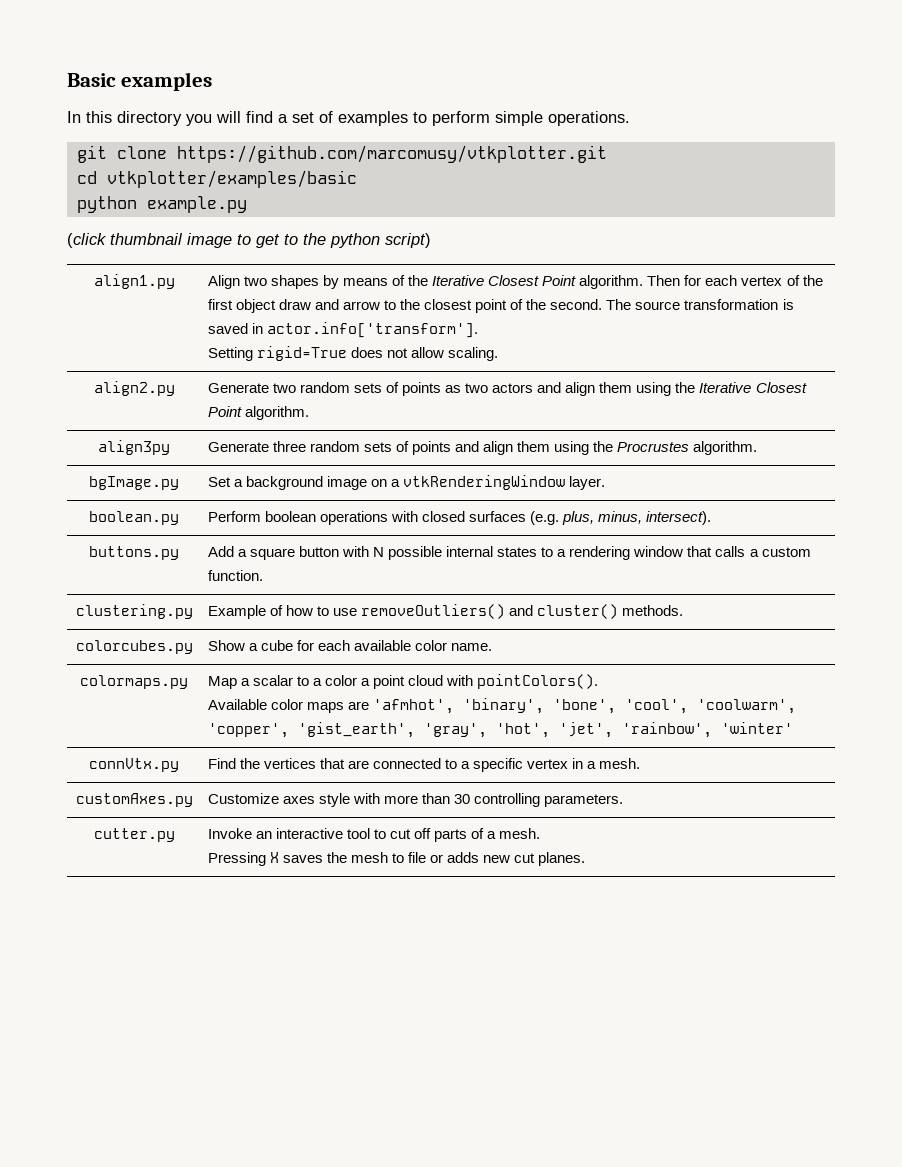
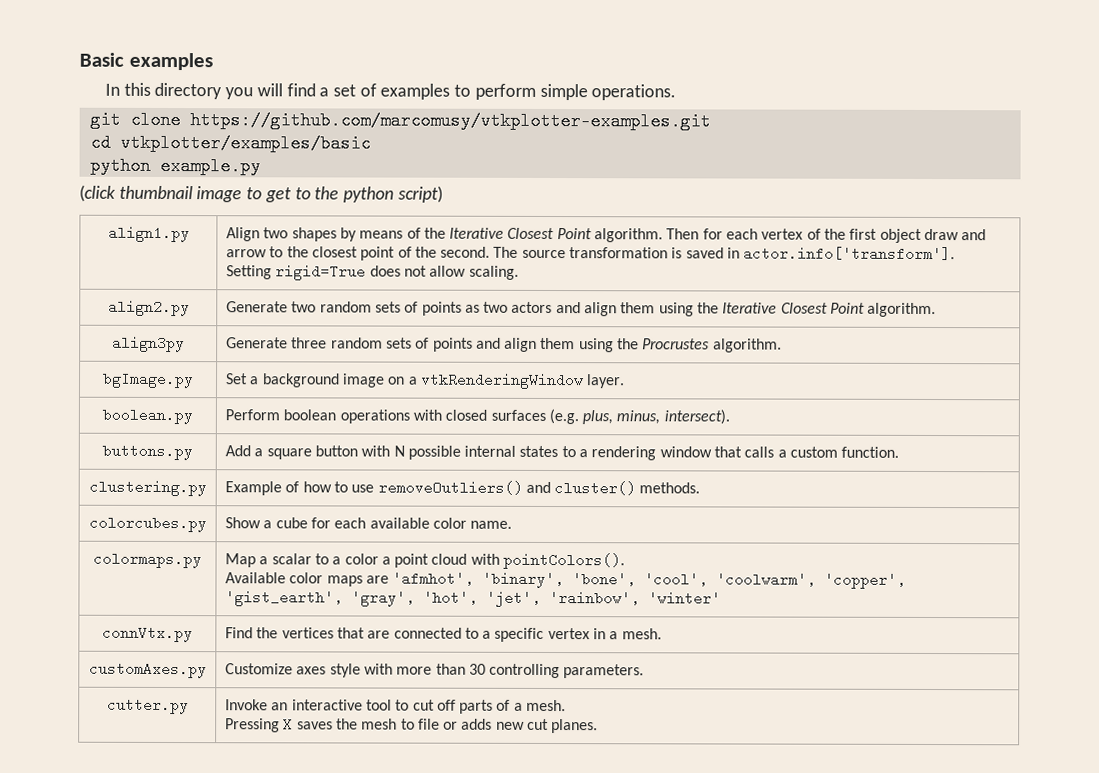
- git clone https://github.com/marcomusy/vtkplotter.git
+ git clone https://github.com/marcomusy/vtkplotter-examples.git

